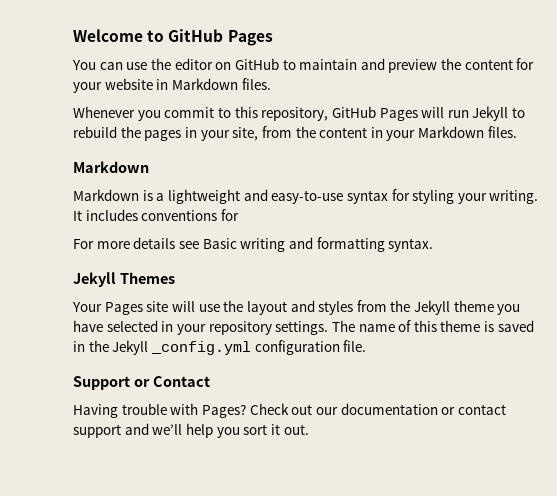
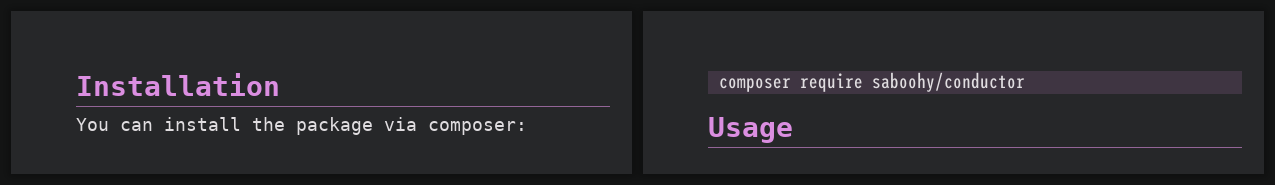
- Welcome to GitHub Pages
- You can use the editor on GitHub to maintain and preview the content for your website in Markdown files.
- Whenever you commit to this repository, GitHub Pages will run Jekyll to rebuild the pages in your site, from the content in your Markdown files.
- Markdown
- Markdown is a lightweight and easy-to-use syntax for styling your writing. It includes conventions for
- For more details see Basic writing and formatting syntax.
- Jekyll Themes
- Your Pages site will use the layout and styles from the Jekyll theme you have selected in your repository settings. The name of this theme is saved in the Jekyll _config.yml configuration file.
- Support or Contact
- Having trouble with Pages? Check out our documentation or contact support and we’ll help you sort it out.
+ Installation
+ You can install the package via composer:
+ composer require saboohy/conductor
+ Usage

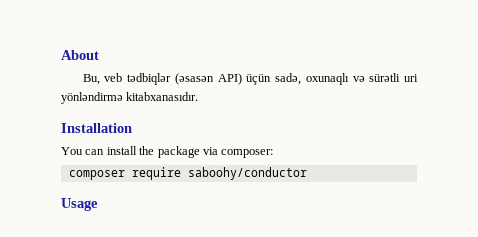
+ About
+ Bu, veb tədbiqlər (əsasən API) üçün sadə, oxunaqlı və sürətli uri yönləndirmə kitabxanasıdır.

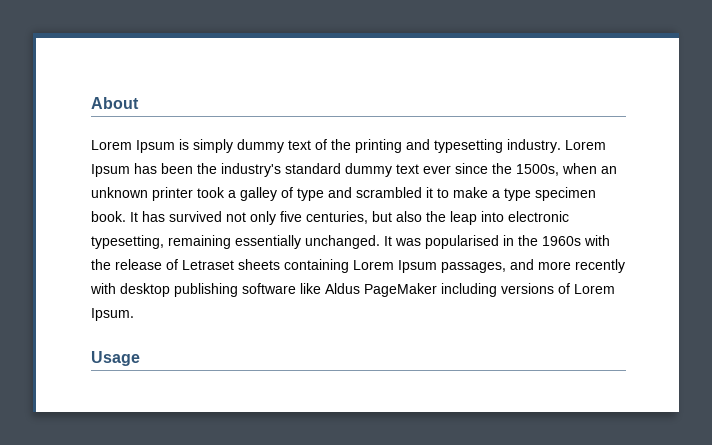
- Bu, veb tədbiqlər (əsasən API) üçün sadə, oxunaqlı və sürətli uri yönləndirmə kitabxanasıdır.
- Installation
- You can install the package via composer:
- composer require saboohy/conductor
+ Lorem Ipsum is simply dummy text of the printing and typesetting industry. Lorem Ipsum has been the industry's standard dummy text ever since the 1500s, when an unknown printer took a galley of type and scrambled it to make a type specimen book. It has survived not only five centuries, but also the leap into electronic typesetting, remaining essentially unchanged. It was popularised in the 1960s with the release of Letraset sheets containing Lorem Ipsum passages, and more recently with desktop publishing software like Aldus PageMaker including versions of Lorem Ipsum.

